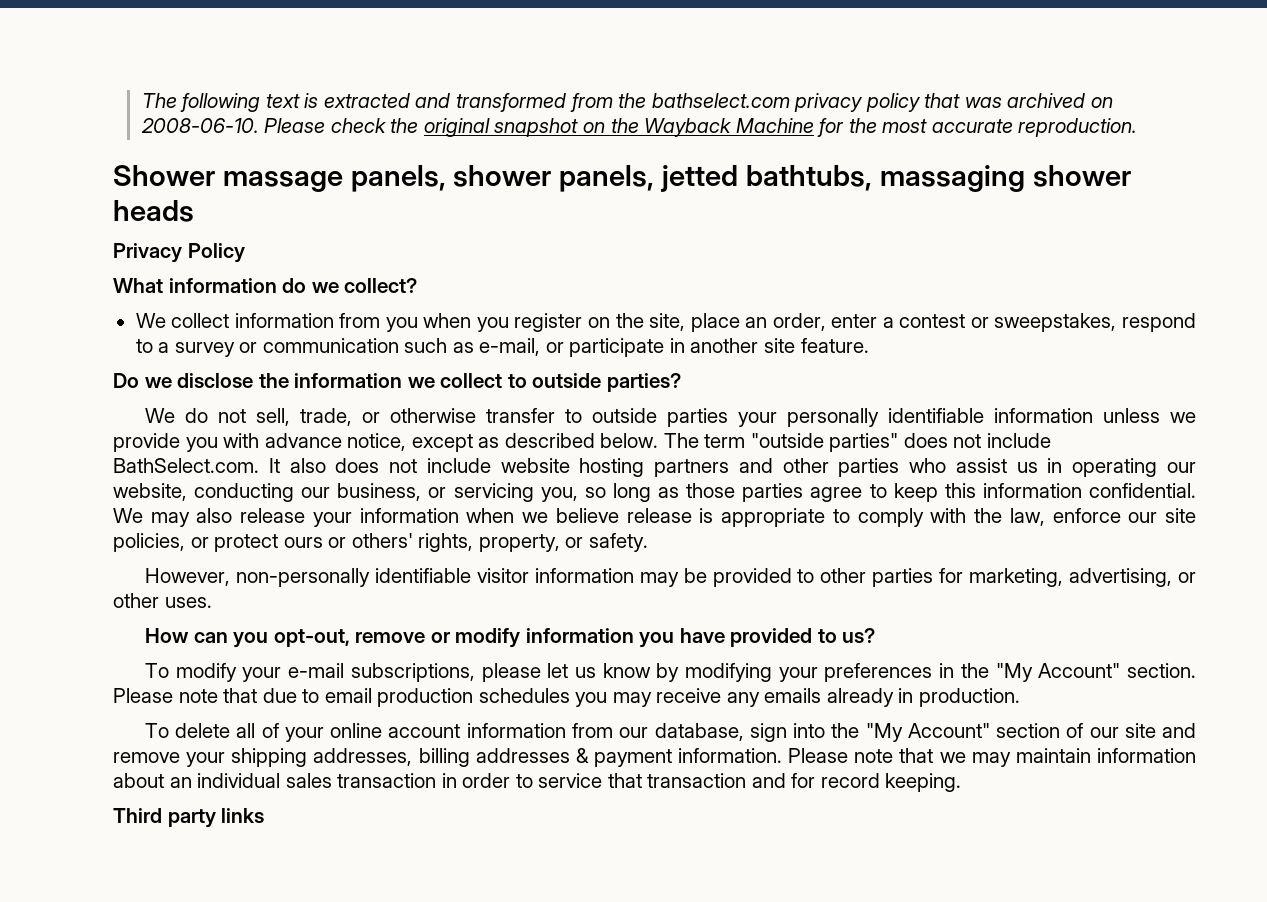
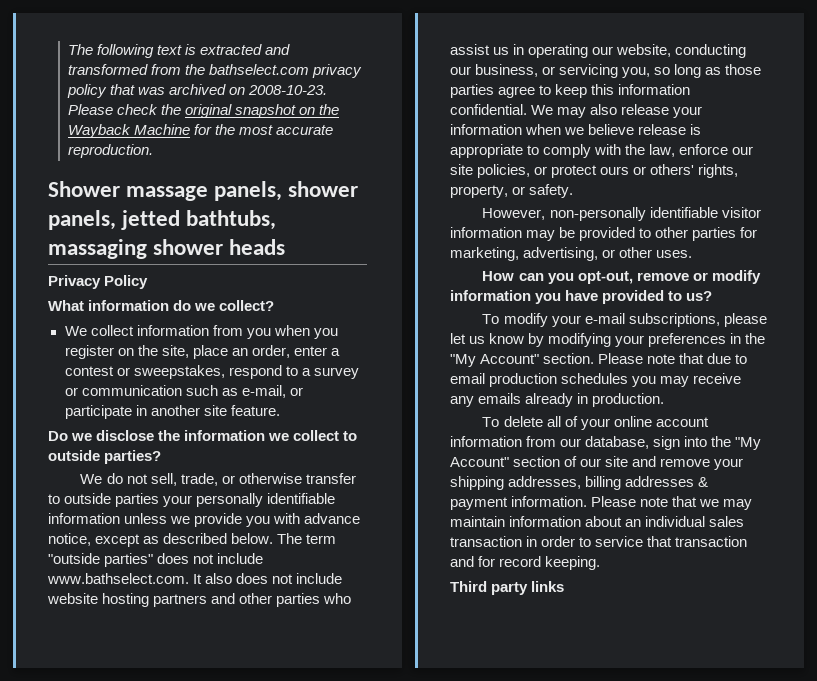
- The following text is extracted and transformed from the bathselect.com privacy policy that was archived on 2008-06-10.
+ The following text is extracted and transformed from the bathselect.com privacy policy that was archived on 2008-10-23.
- The term "outside parties" does not include BathSelect.com. It also does not include website hosting partners and other parties who assist us in operating our website, conducting our business, or servicing you, so long as those parties agree to keep this information confidential.
+ The term "outside parties" does not include www.bathselect.com. It also does not include website hosting partners and other parties who assist us in operating our website, conducting our business, or servicing you, so long as those parties agree to keep this information confidential.

